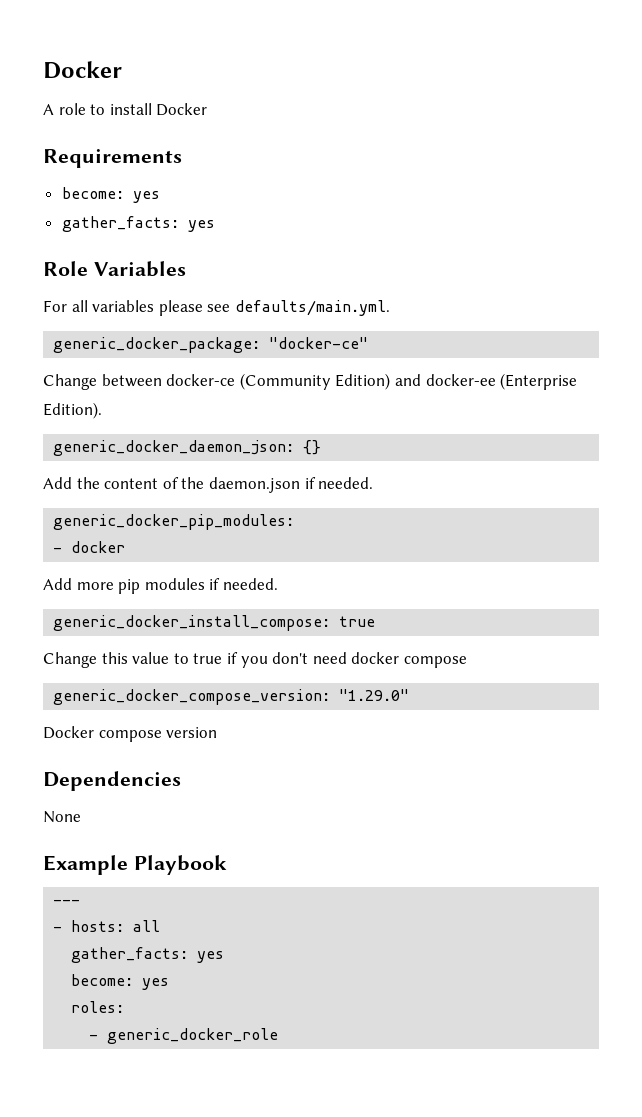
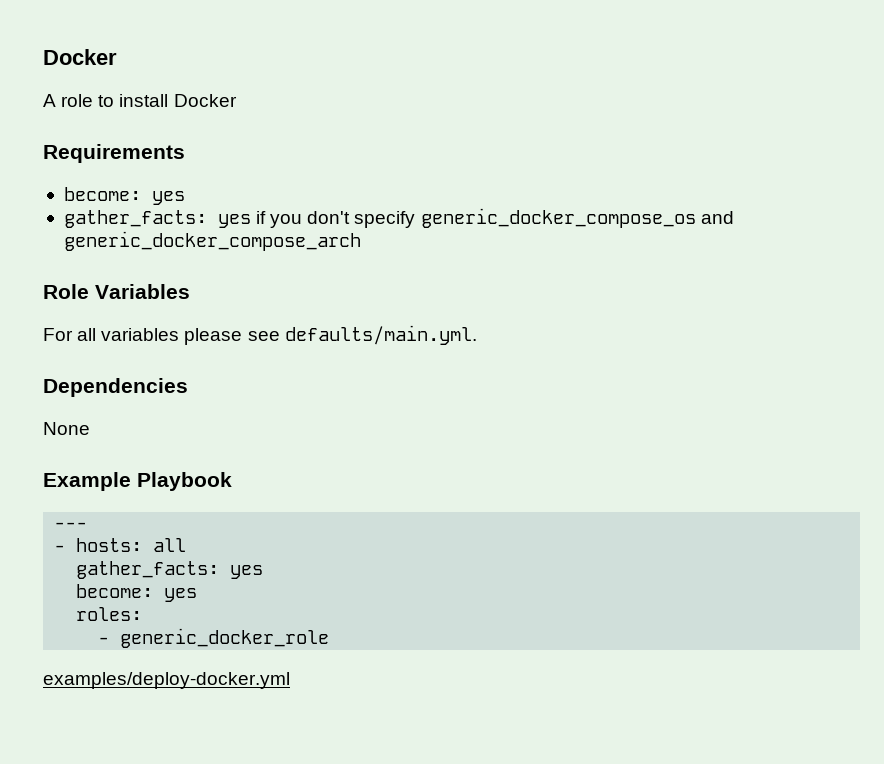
  Requirements
  become: yes
- gather_facts: yes
+ gather_facts: yes if you don't specify generic_docker_compose_os and generic_docker_compose_arch
- generic_docker_package: "docker-ce"
- Change between docker-ce (Community Edition) and docker-ee (Enterprise Edition).
- generic_docker_daemon_json: {}
- Add the content of the daemon.json if needed.
- generic_docker_pip_modules:
- - docker
- Add more pip modules if needed.
- generic_docker_install_compose: true
- Change this value to true if you don't need docker compose
- generic_docker_compose_version: "1.29.0"
- Docker compose version
+ examples/deploy-docker.yml

